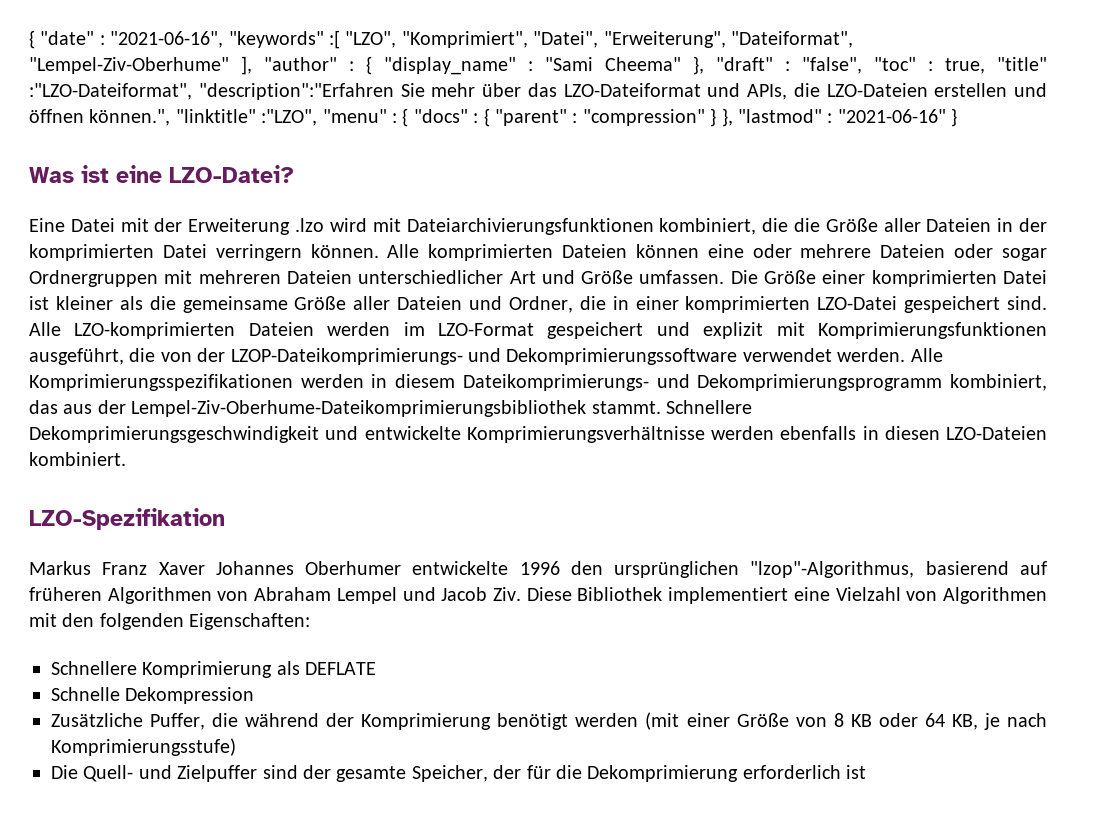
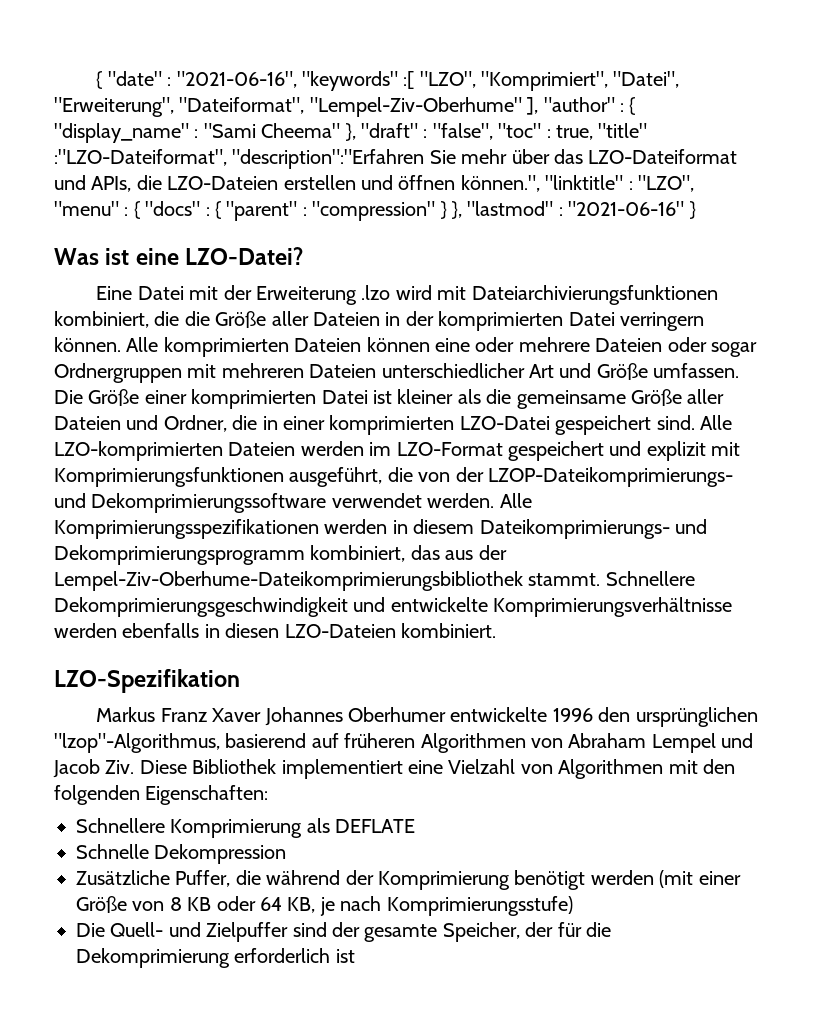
- { "date" : "2021-06-16", "keywords" :[ "LZO", "Komprimiert", "Datei", "Erweiterung", "Dateiformat", "Lempel-Ziv-Oberhume" ], "author" : { "display_name" : "Sami Cheema" }, "draft" : "false", "toc" : true, "title" :"LZO-Dateiformat", "description":"Erfahren Sie mehr über das LZO-Dateiformat und APIs, die LZO-Dateien erstellen und öffnen können.", "linktitle" :"LZO", "menu" : { "docs" : { "parent" : "compression" } }, "lastmod" : "2021-06-16" }
+ { "date" : "2021-06-16", "keywords" :[ "LZO", "Komprimiert", "Datei", "Erweiterung", "Dateiformat", "Lempel-Ziv-Oberhume" ], "author" : { "display_name" : "Sami Cheema" }, "draft" : "false", "toc" : true, "title" :"LZO-Dateiformat", "description":"Erfahren Sie mehr über das LZO-Dateiformat und APIs, die LZO-Dateien erstellen und öffnen können.", "linktitle" : "LZO", "menu" : { "docs" : { "parent" : "compression" } }, "lastmod" : "2021-06-16" }

